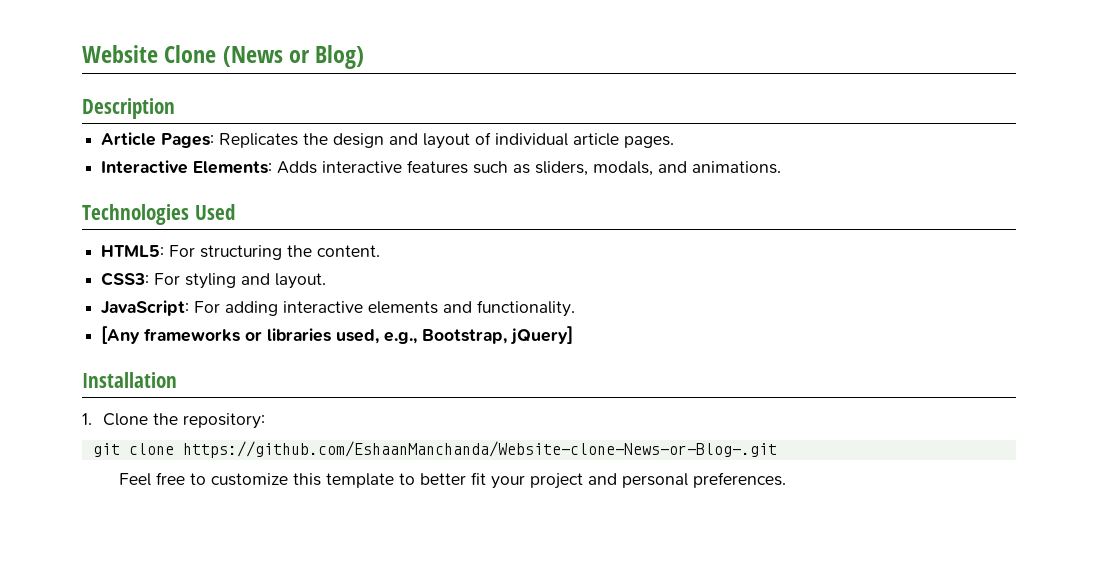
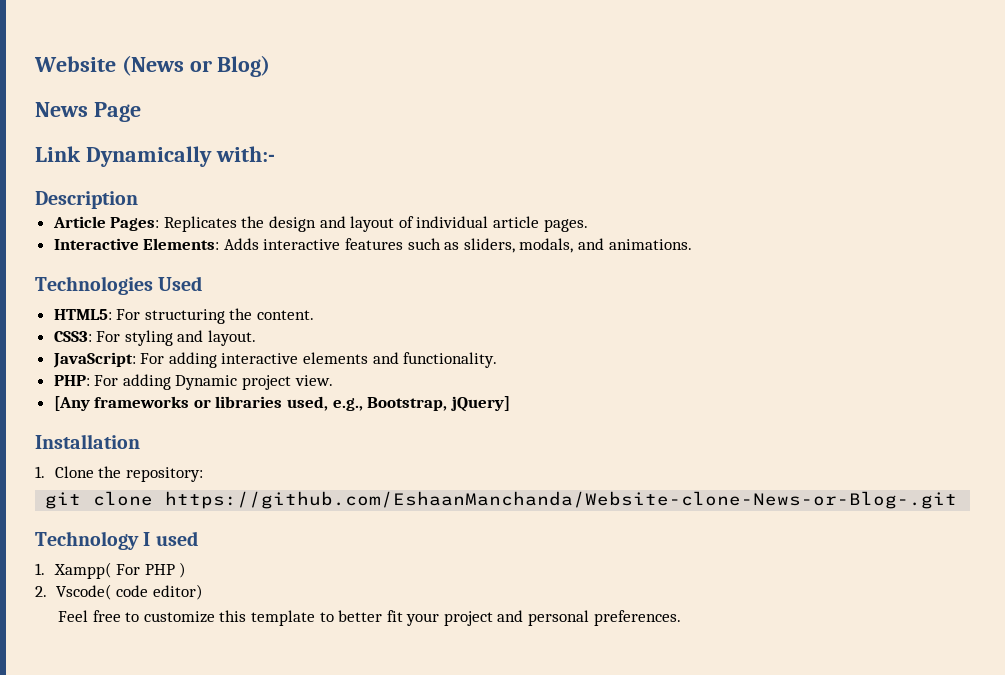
- Website Clone (News or Blog)
+ Website (News or Blog)
+ News Page
+ Link Dynamically with:-
+ PHP: For adding Dynamic project view.
+ Technology I used
+ 1. Xampp( For PHP )
+ 2. Vscode( code editor)

